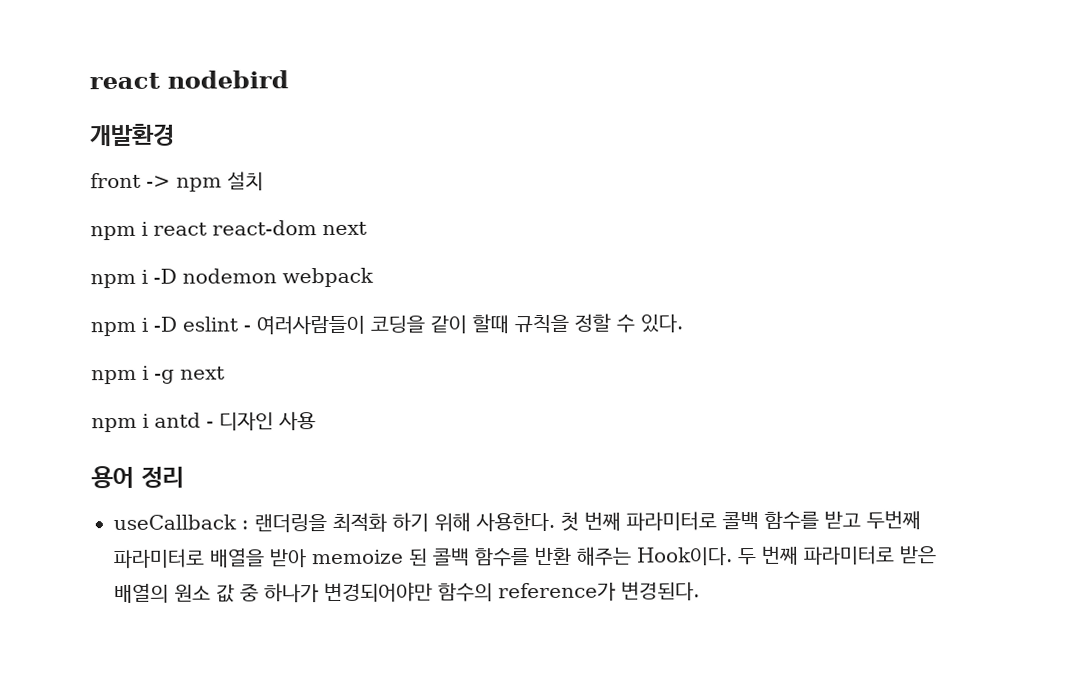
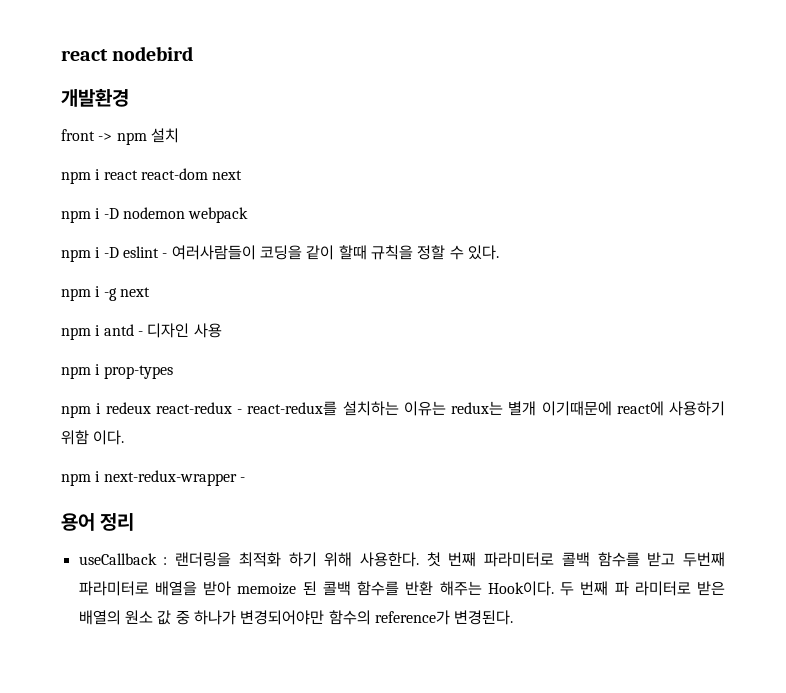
+ npm i prop-types
+ npm i redeux react-redux - react-redux를 설치하는 이유는 redux는 별개 이기때문에 react에 사용하기 위함 이다.
+ npm i next-redux-wrapper -
- 두 번째 파라미터로 받은 배열의 원소 값 중 하나가 변경되어야만 함수의 reference가 변경된다.
+ 두 번째 파 라미터로 받은 배열의 원소 값 중 하나가 변경되어야만 함수의 reference가 변경된다.

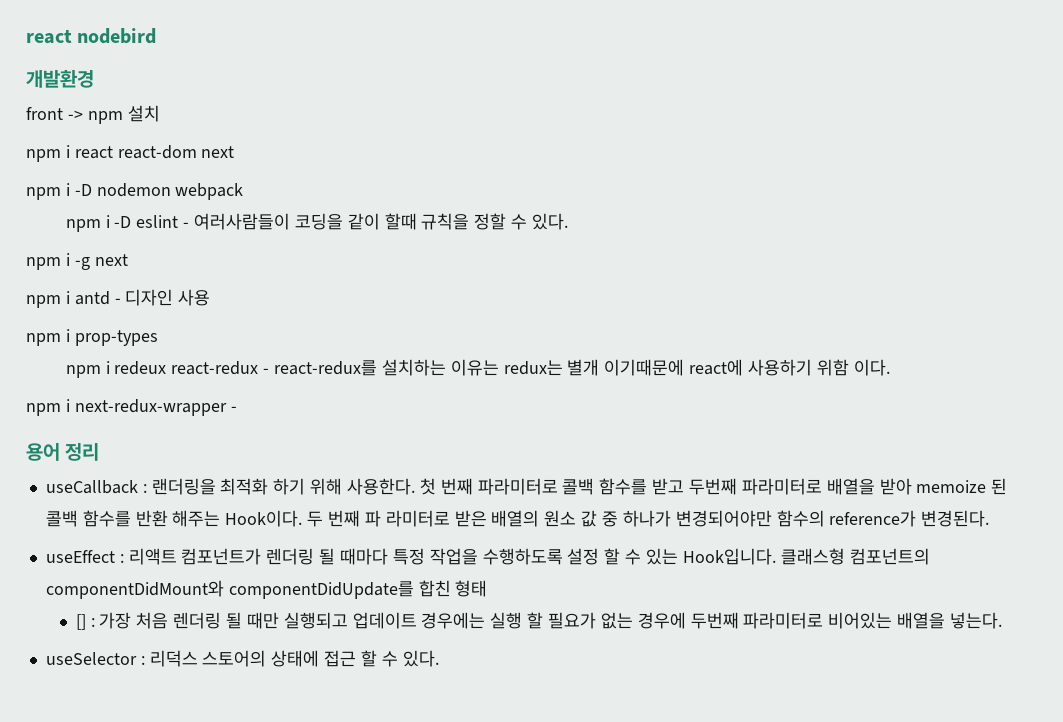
+ useEffect : 리액트 컴포넌트가 렌더링 될 때마다 특정 작업을 수행하도록 설정 할 수 있는 Hook입니다. 클래스형 컴포넌트의 componentDidMount와 componentDidUpdate를 합친 형태
+ [] : 가장 처음 렌더링 될 때만 실행되고 업데이트 경우에는 실행 할 필요가 없는 경우에 두번째 파라미터로 비어있는 배열을 넣는다.
+ useSelector : 리덕스 스토어의 상태에 접근 할 수 있다.

